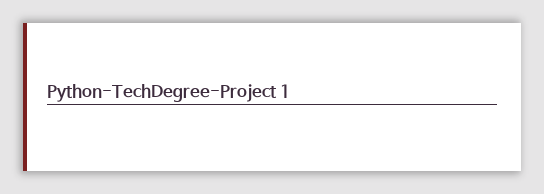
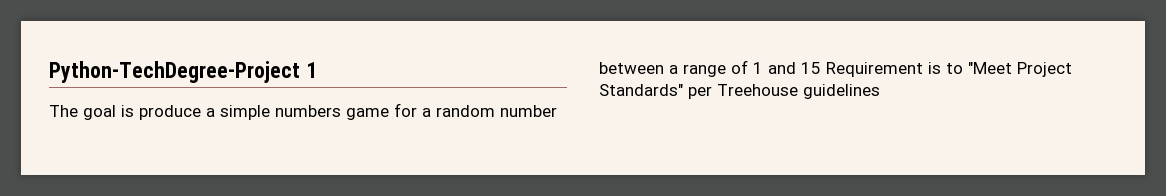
+ The goal is produce a simple numbers game for a random number between a range of 1 and 15 Requirement is to "Meet Project Standards" per Treehouse guidelines

